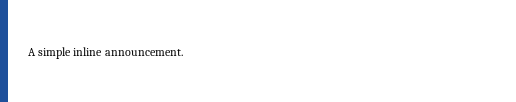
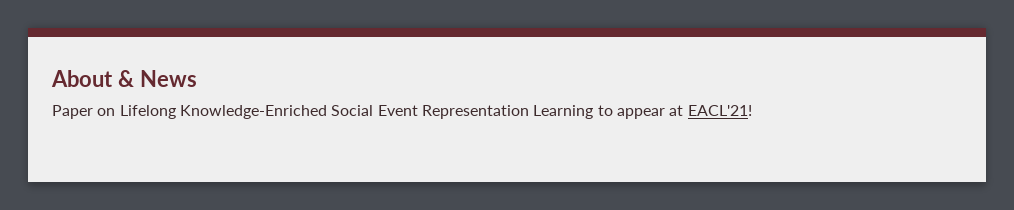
- A simple inline announcement.
+ About & News
+ Paper on Lifelong Knowledge-Enriched Social Event Representation Learning to appear at EACL'21!

